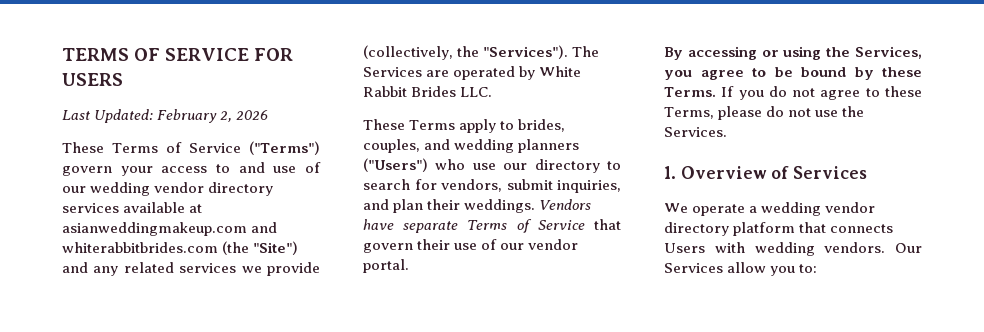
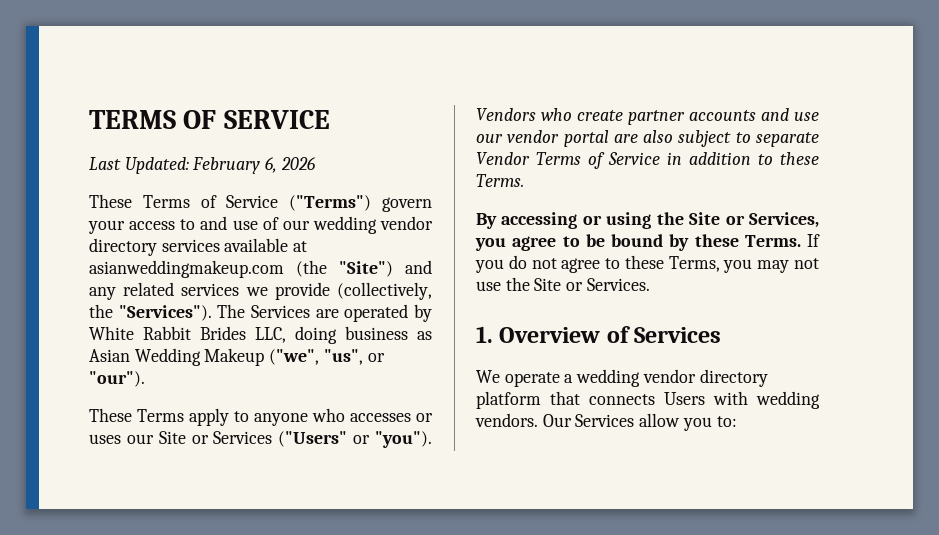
- TERMS OF SERVICE FOR USERS
+ TERMS OF SERVICE
- Last Updated: February 2, 2026
+ Last Updated: February 6, 2026
- These Terms of Service ("Terms") govern your access to and use of our wedding vendor directory services available at asianweddingmakeup.com and whiterabbitbrides.com (the "Site") and any related services we provide (collectively, the "Services").
+ These Terms of Service ("Terms") govern your access to and use of our wedding vendor directory services available at asianweddingmakeup.com (the "Site") and any related services we provide (collectively, the "Services").
- The Services are operated by White Rabbit Brides LLC.
- These Terms apply to brides, couples, and wedding planners ("Users") who use our directory to search for vendors, submit inquiries, and plan their weddings. Vendors have separate Terms of Service that govern their use of our vendor portal.
+ The Services are operated by White Rabbit Brides LLC, doing business as Asian Wedding Makeup ("we", "us", or "our").
+ These Terms apply to anyone who accesses or uses our Site or Services ("Users" or "you"). Vendors who create partner accounts and use our vendor portal are also subject to separate Vendor Terms of Service in addition to these Terms.
- By accessing or using the Services, you agree to be bound by these Terms.
+ By accessing or using the Site or Services, you agree to be bound by these Terms.
- If you do not agree to these Terms, please do not use the Services.
+ If you do not agree to these Terms, you may not use the Site or Services.

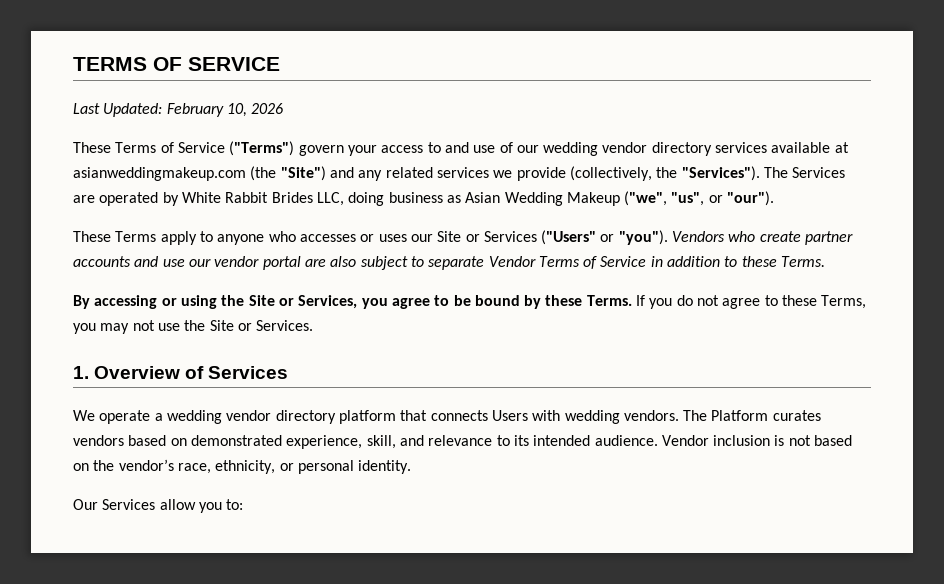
- Last Updated: February 6, 2026
+ Last Updated: February 10, 2026
- We operate a wedding vendor directory platform that connects Users with wedding vendors. Our Services allow you to:
+ We operate a wedding vendor directory platform that connects Users with wedding vendors. The Platform curates vendors based on demonstrated experience, skill, and relevance to its intended audience. Vendor inclusion is not based on the vendor’s race, ethnicity, or personal identity.
+ Our Services allow you to:

